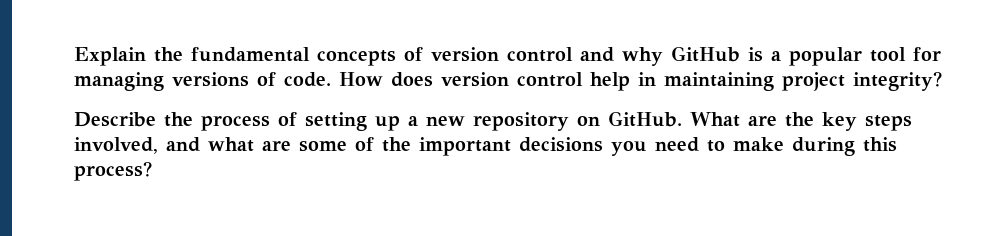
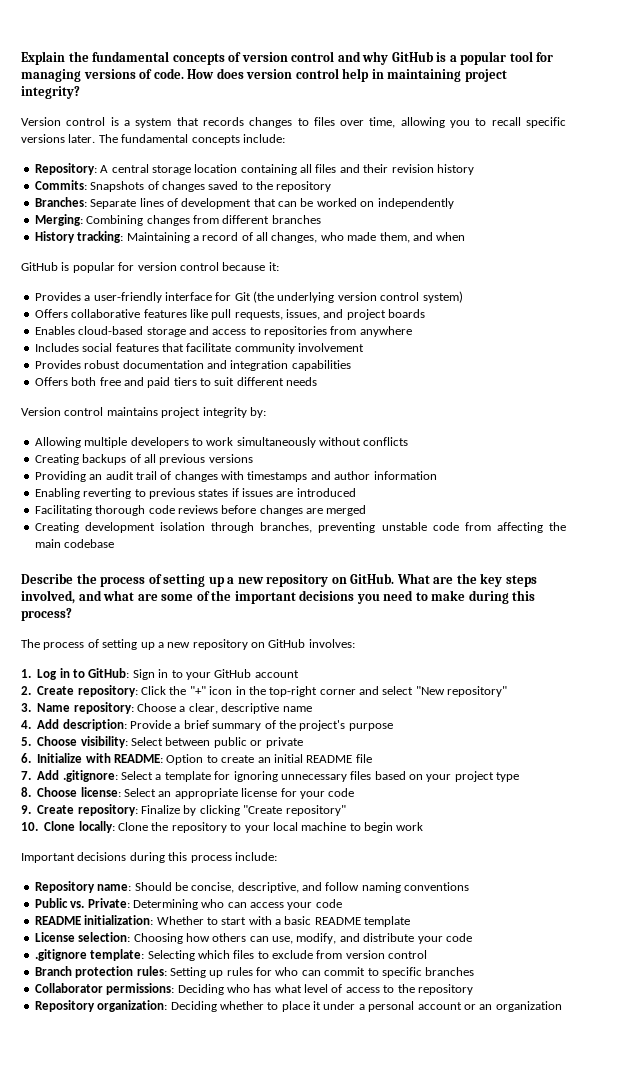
+ Version control is a system that records changes to files over time, allowing you to recall specific versions later. The fundamental concepts include:
+ Repository: A central storage location containing all files and their revision history
+ Commits: Snapshots of changes saved to the repository
+ Branches: Separate lines of development that can be worked on independently
+ Merging: Combining changes from different branches
+ History tracking: Maintaining a record of all changes, who made them, and when
+ GitHub is popular for version control because it:
+ Provides a user-friendly interface for Git (the underlying version control system)
+ Offers collaborative features like pull requests, issues, and project boards
+ Enables cloud-based storage and access to repositories from anywhere
+ Includes social features that facilitate community involvement
+ Provides robust documentation and integration capabilities
+ Offers both free and paid tiers to suit different needs
+ Version control maintains project integrity by:
+ Allowing multiple developers to work simultaneously without conflicts
+ Creating backups of all previous versions
+ Providing an audit trail of changes with timestamps and author information
+ Enabling reverting to previous states if issues are introduced
+ Facilitating thorough code reviews before changes are merged
+ Creating development isolation through branches, preventing unstable code from affecting the main codebase
+ The process of setting up a new repository on GitHub involves:
+ 1. Log in to GitHub: Sign in to your GitHub account
+ 2. Create repository: Click the "+" icon in the top-right corner and select "New repository"
+ 3. Name repository: Choose a clear, descriptive name
+ 4. Add description: Provide a brief summary of the project's purpose
+ 5. Choose visibility: Select between public or private
+ 6. Initialize with README: Option to create an initial README file
+ 7. Add .gitignore: Select a template for ignoring unnecessary files based on your project type
+ 8. Choose license: Select an appropriate license for your code
+ 9. Create repository: Finalize by clicking "Create repository"
+ 10. Clone locally: Clone the repository to your local machine to begin work
+ Important decisions during this process include:
+ Repository name: Should be concise, descriptive, and follow naming conventions
+ Public vs. Private: Determining who can access your code
+ README initialization: Whether to start with a basic README template
+ License selection: Choosing how others can use, modify, and distribute your code
+ .gitignore template: Selecting which files to exclude from version control
+ Branch protection rules: Setting up rules for who can commit to specific branches
+ Collaborator permissions: Deciding who has what level of access to the repository
+ Repository organization: Deciding whether to place it under a personal account or an organization

